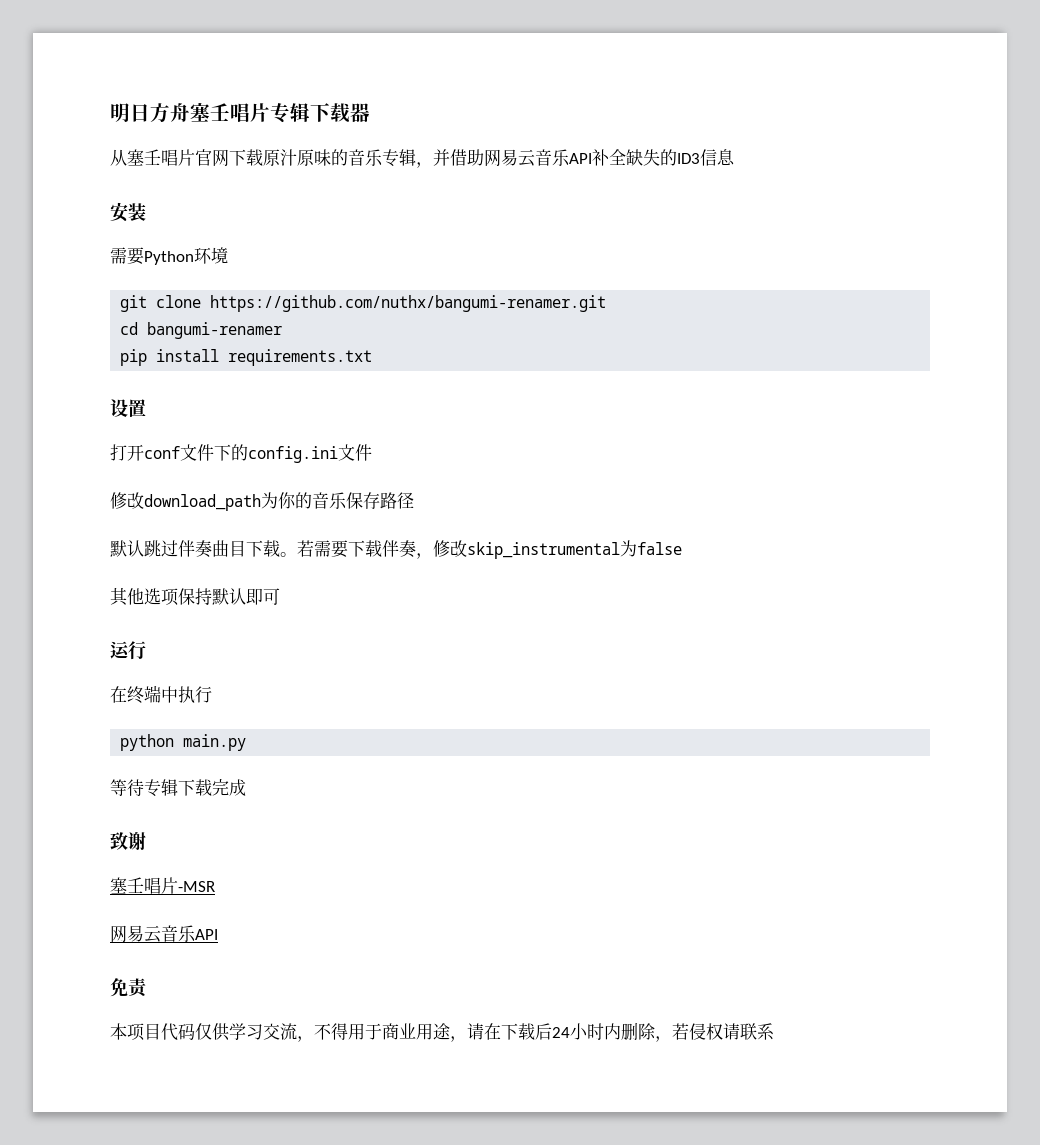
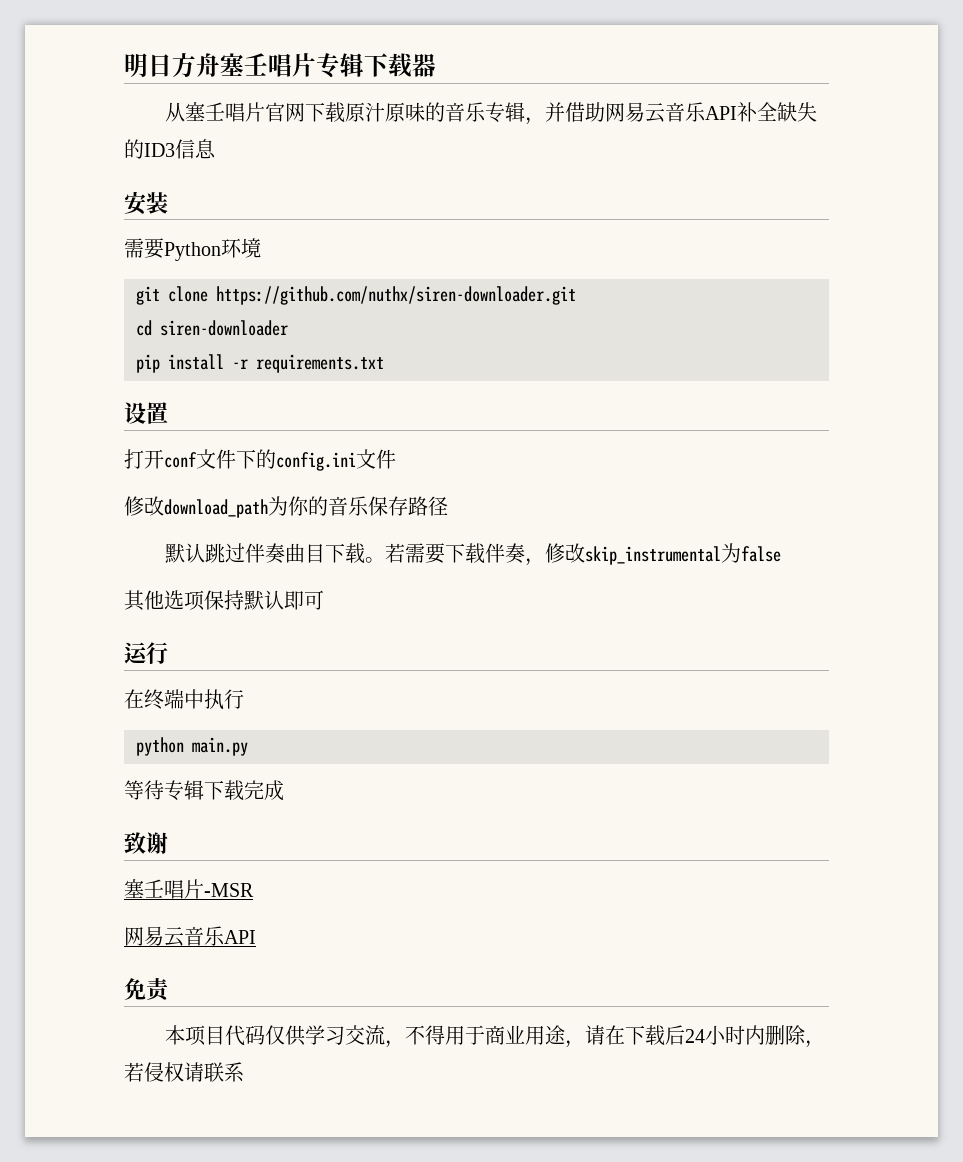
- git clone https://github.com/nuthx/bangumi-renamer.git
+ git clone https://github.com/nuthx/siren-downloader.git
- cd bangumi-renamer
+ cd siren-downloader
- pip install requirements.txt
+ pip install -r requirements.txt

